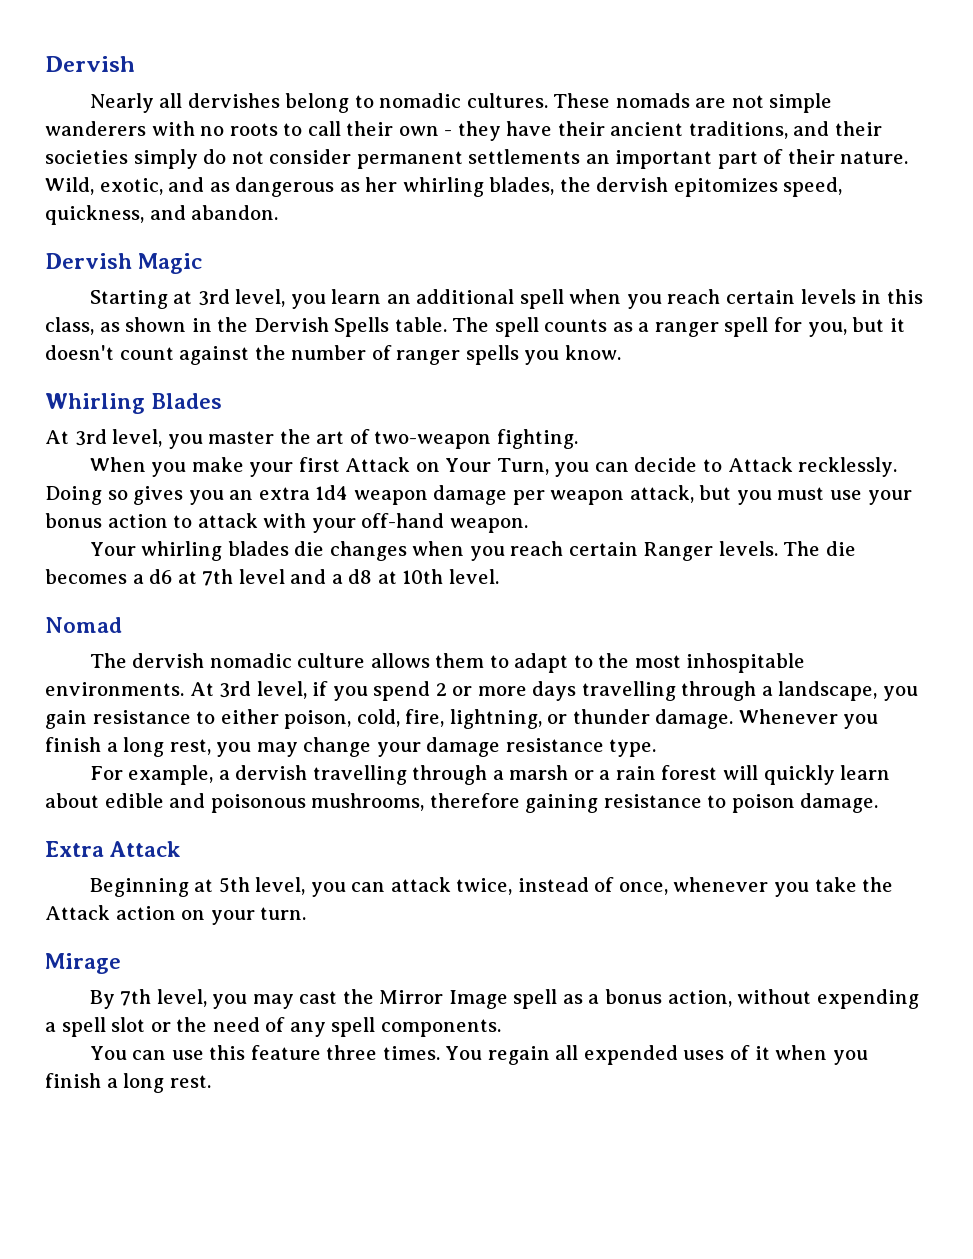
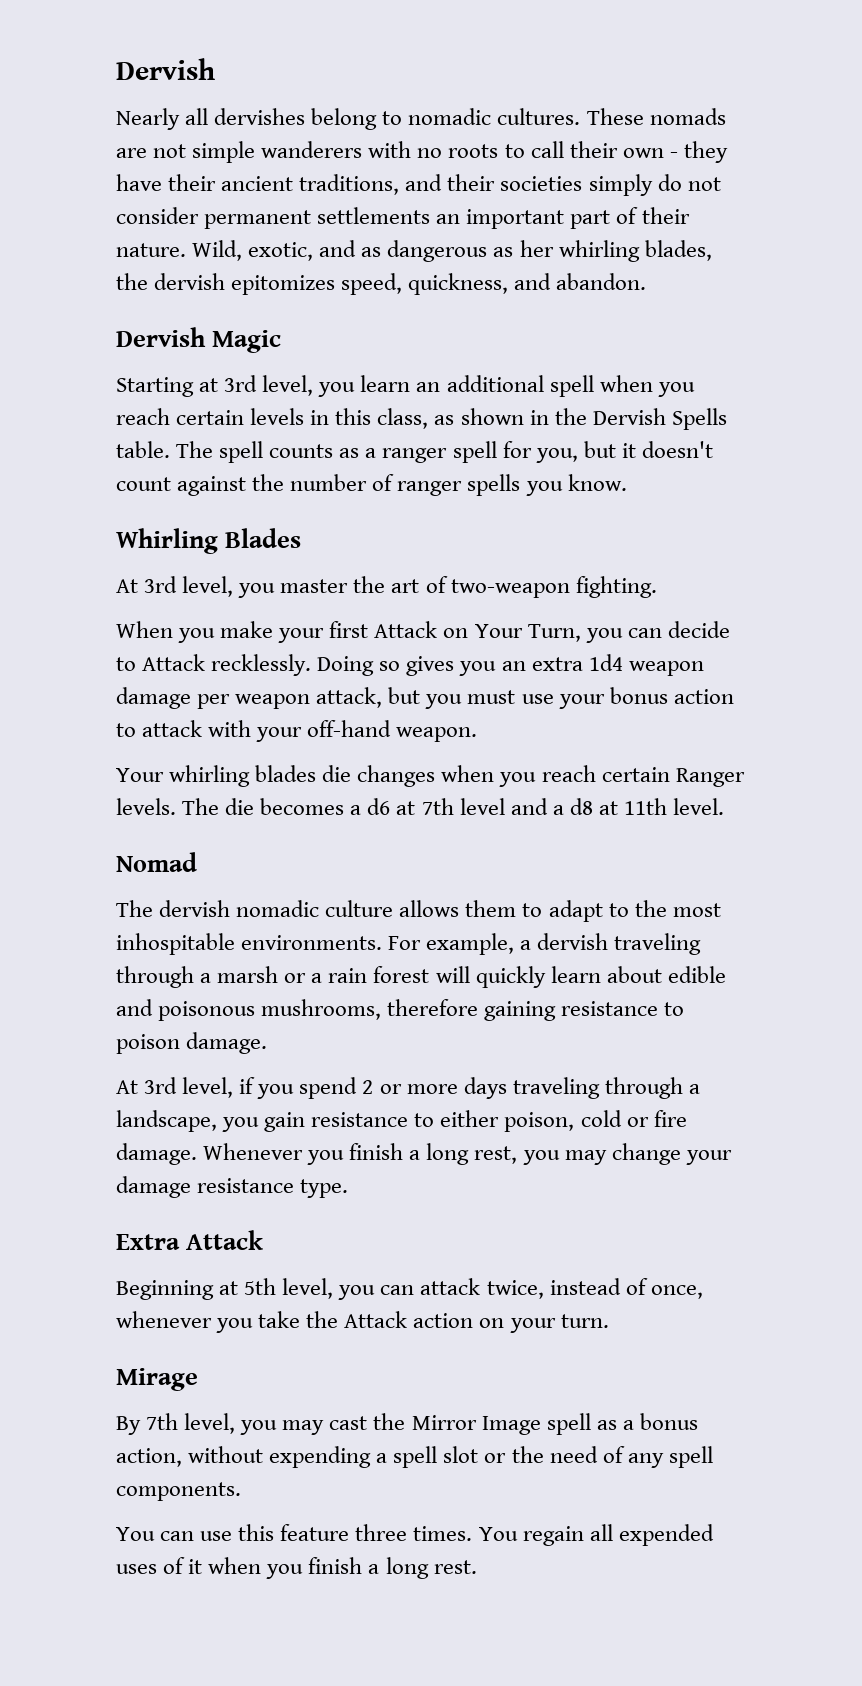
- The die becomes a d6 at 7th level and a d8 at 10th level.
+ The die becomes a d6 at 7th level and a d8 at 11th level.
- The dervish nomadic culture allows them to adapt to the most inhospitable environments. At 3rd level, if you spend 2 or more days travelling through a landscape, you gain resistance to either poison, cold, fire, lightning, or thunder damage. Whenever you finish a long rest, you may change your damage resistance type.
- For example, a dervish travelling through a marsh or a rain forest will quickly learn about edible and poisonous mushrooms, therefore gaining resistance to poison damage.
+ The dervish nomadic culture allows them to adapt to the most inhospitable environments. For example, a dervish traveling through a marsh or a rain forest will quickly learn about edible and poisonous mushrooms, therefore gaining resistance to poison damage.
+ At 3rd level, if you spend 2 or more days traveling through a landscape, you gain resistance to either poison, cold or fire damage. Whenever you finish a long rest, you may change your damage resistance type.

